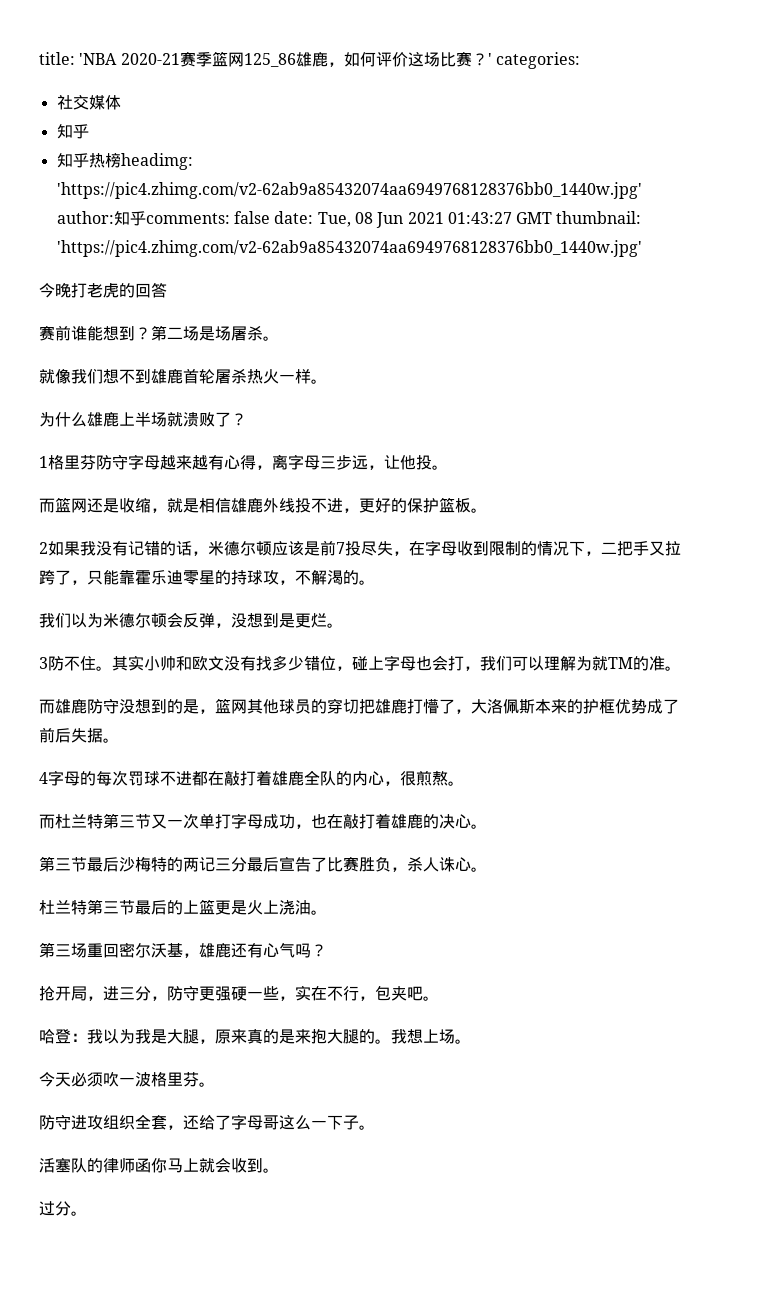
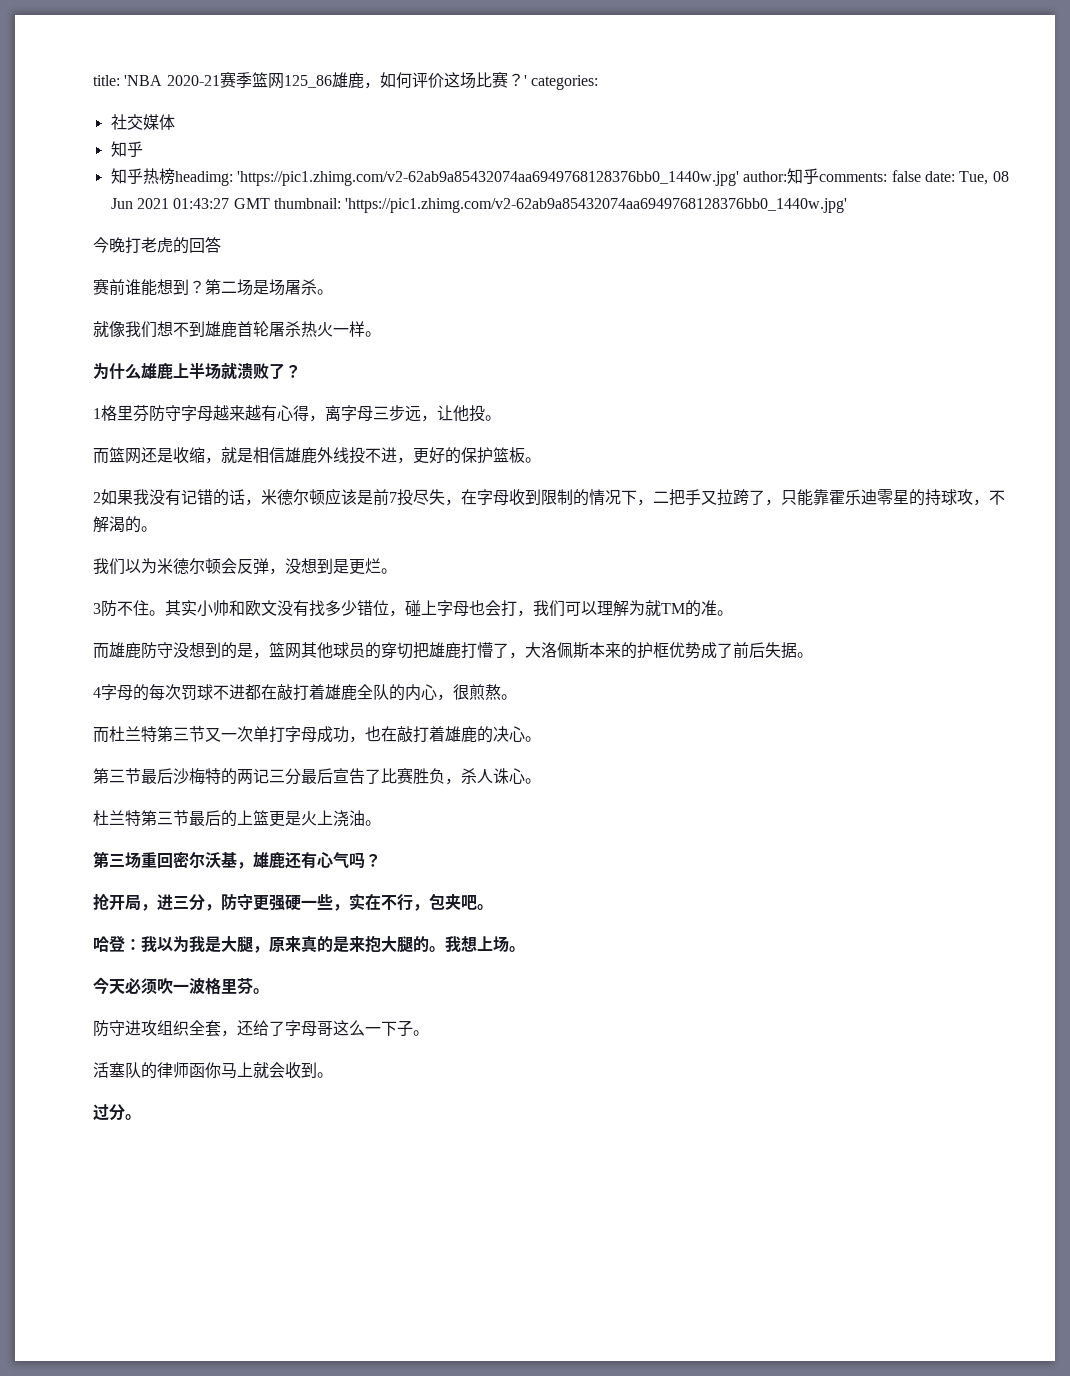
- 知乎热榜headimg: 'https://pic4.zhimg.com/v2-62ab9a85432074aa6949768128376bb0_1440w.jpg' author:知乎comments: false date: Tue, 08 Jun 2021 01:43:27 GMT thumbnail: 'https://pic4.zhimg.com/v2-62ab9a85432074aa6949768128376bb0_1440w.jpg'
+ 知乎热榜headimg: 'https://pic1.zhimg.com/v2-62ab9a85432074aa6949768128376bb0_1440w.jpg' author:知乎comments: false date: Tue, 08 Jun 2021 01:43:27 GMT thumbnail: 'https://pic1.zhimg.com/v2-62ab9a85432074aa6949768128376bb0_1440w.jpg'

